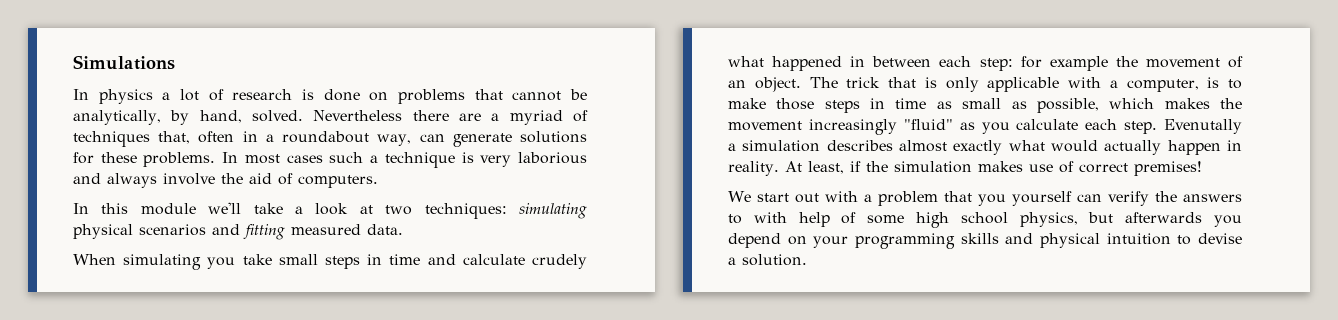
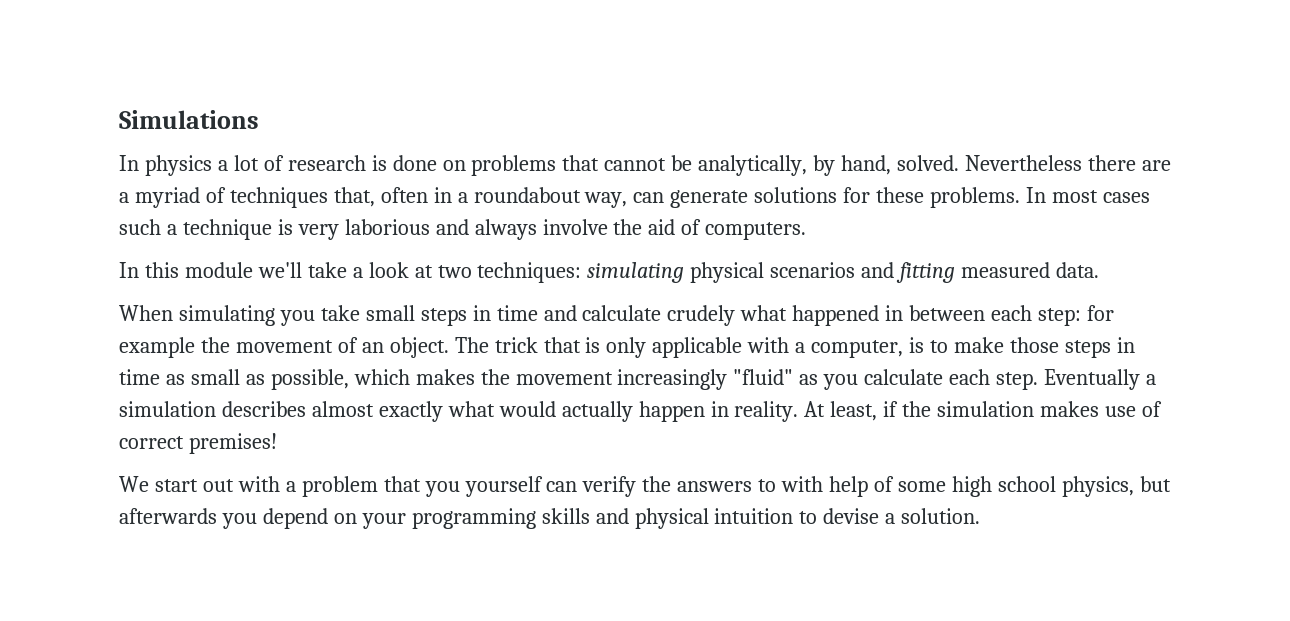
- Evenutally a simulation describes almost exactly what would actually happen in reality.
+ Eventually a simulation describes almost exactly what would actually happen in reality.

